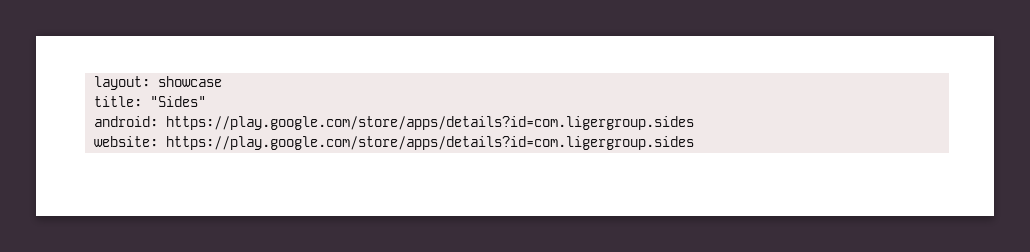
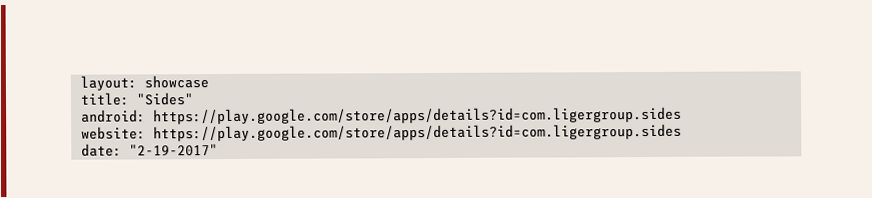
+ date: "2-19-2017"

